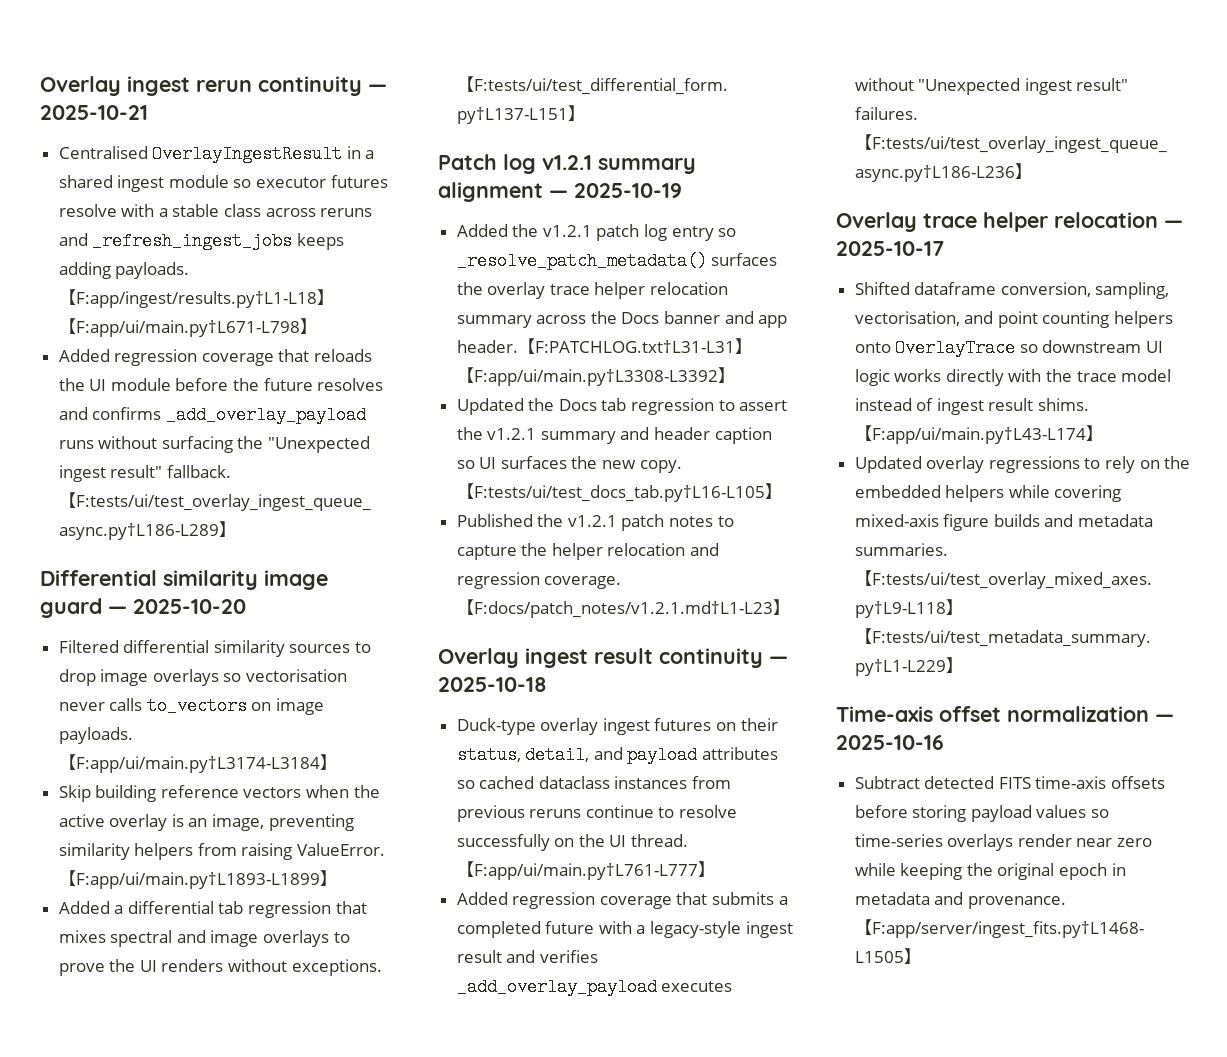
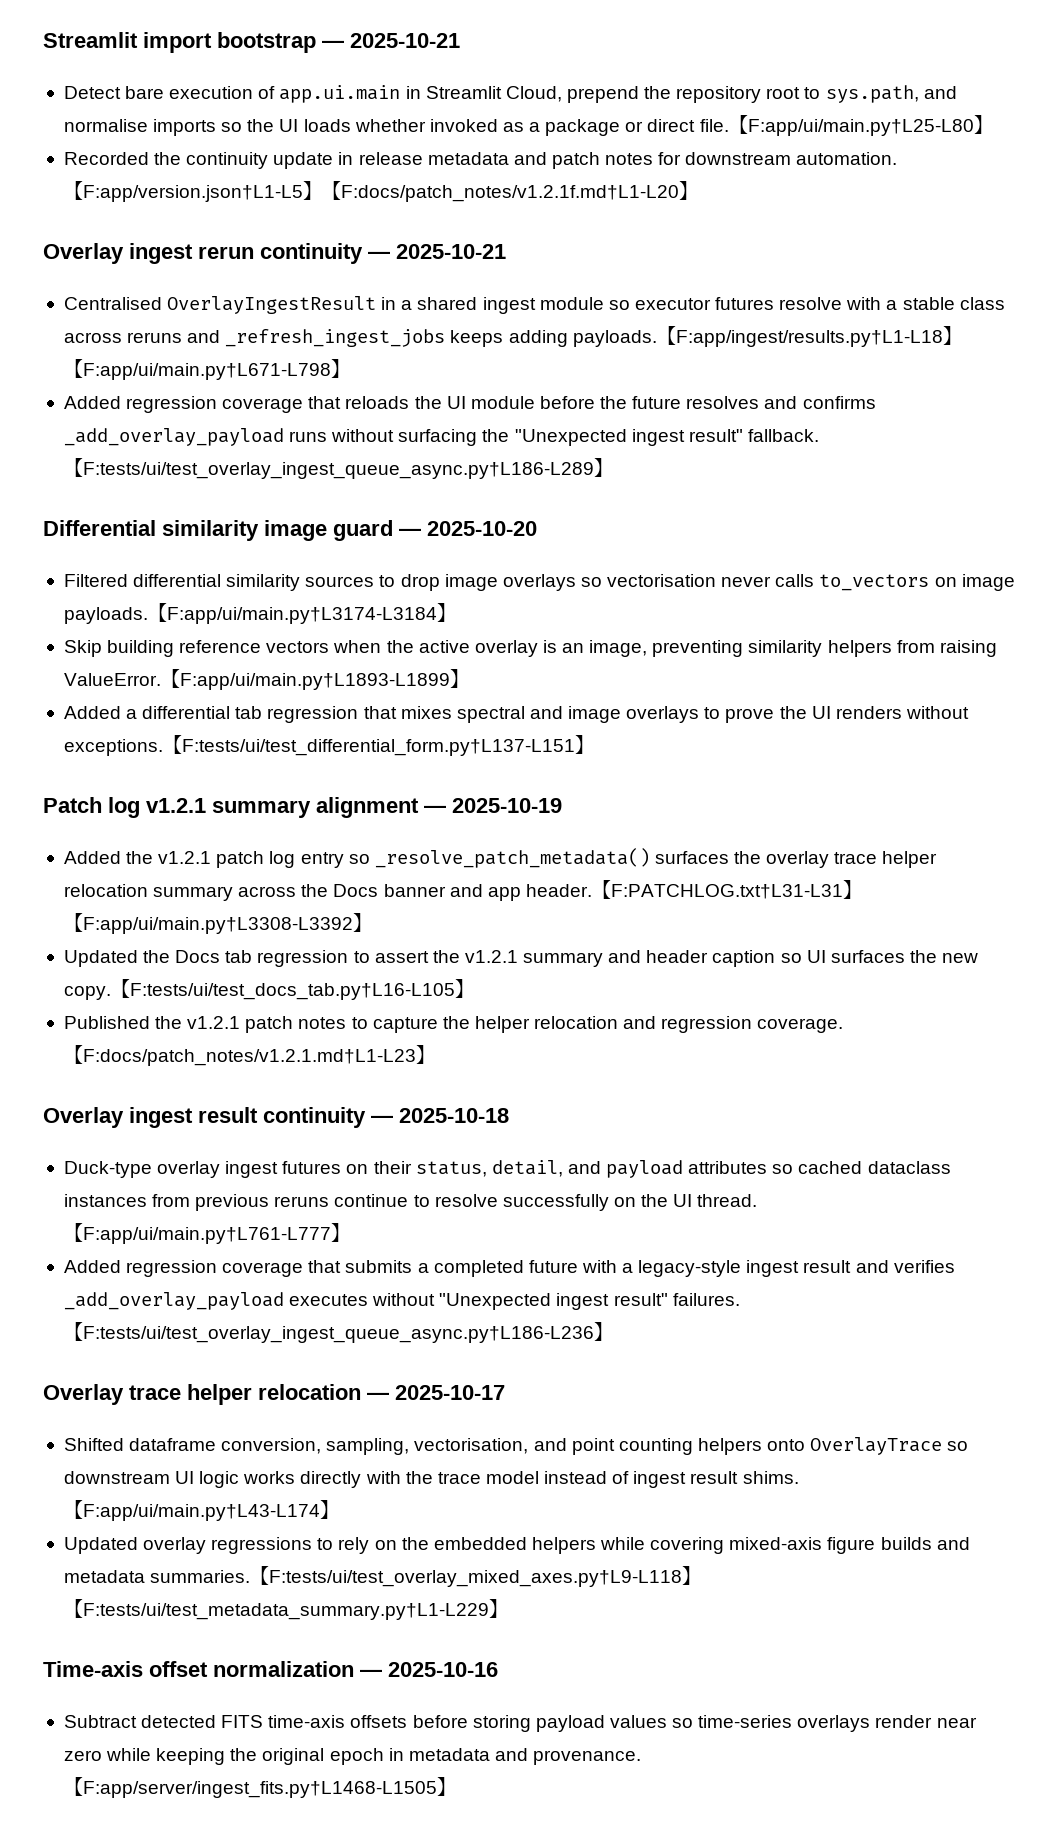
+ Streamlit import bootstrap — 2025-10-21
+ Detect bare execution of app.ui.main in Streamlit Cloud, prepend the repository root to sys.path, and normalise imports so the UI loads whether invoked as a package or direct file.【F:app/ui/main.py†L25-L80】
+ Recorded the continuity update in release metadata and patch notes for downstream automation.【F:app/version.json†L1-L5】【F:docs/patch_notes/v1.2.1f.md†L1-L20】

